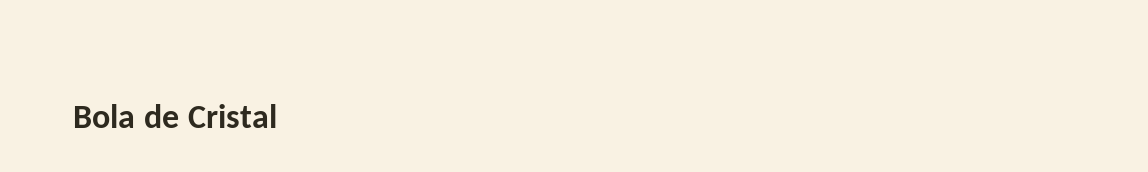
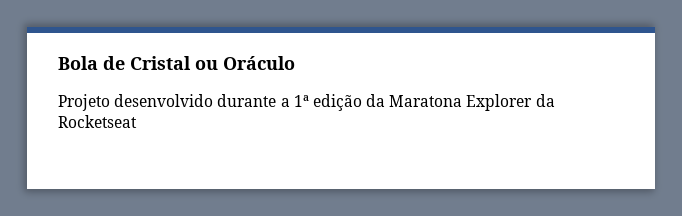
- Bola de Cristal
+ Bola de Cristal ou Oráculo
+ Projeto desenvolvido durante a 1ª edição da Maratona Explorer da Rocketseat

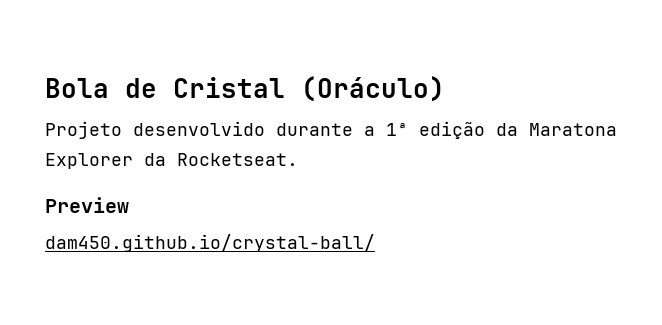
- Bola de Cristal ou Oráculo
+ Bola de Cristal (Oráculo)
- Projeto desenvolvido durante a 1ª edição da Maratona Explorer da Rocketseat
+ Projeto desenvolvido durante a 1ª edição da Maratona Explorer da Rocketseat.
+ Preview
+ dam450.github.io/crystal-ball/

